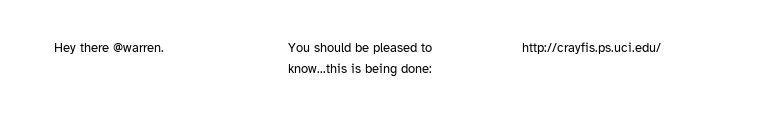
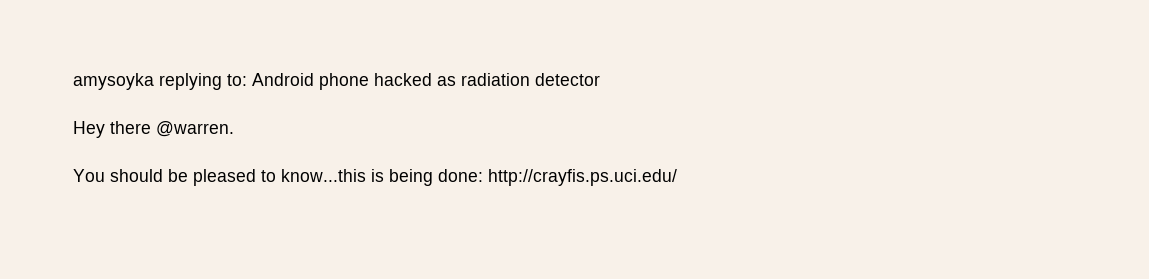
+ amysoyka replying to: Android phone hacked as radiation detector

